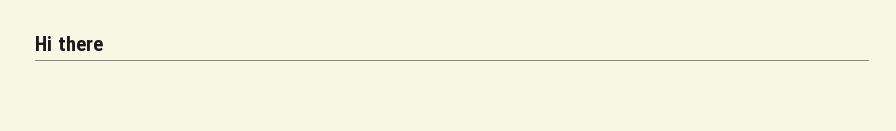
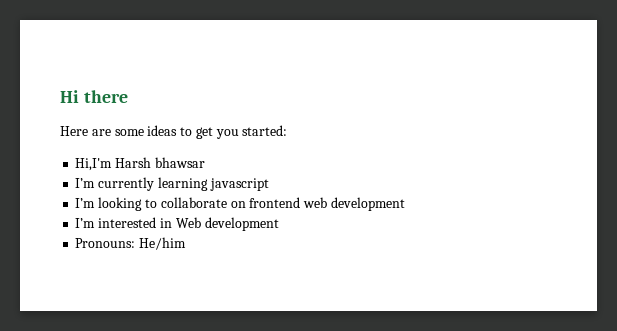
+ Here are some ideas to get you started:
+ Hi,I'm Harsh bhawsar
+ I’m currently learning javascript
+ I’m looking to collaborate on frontend web development
+ I’m interested in Web development
+ Pronouns: He/him

